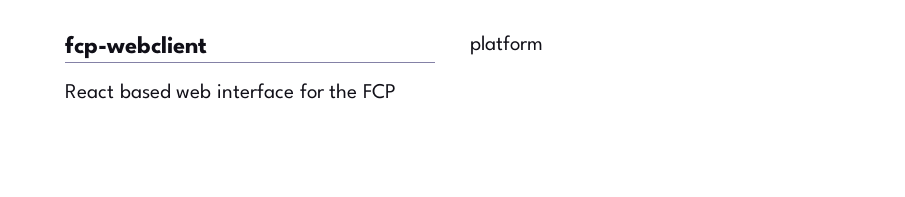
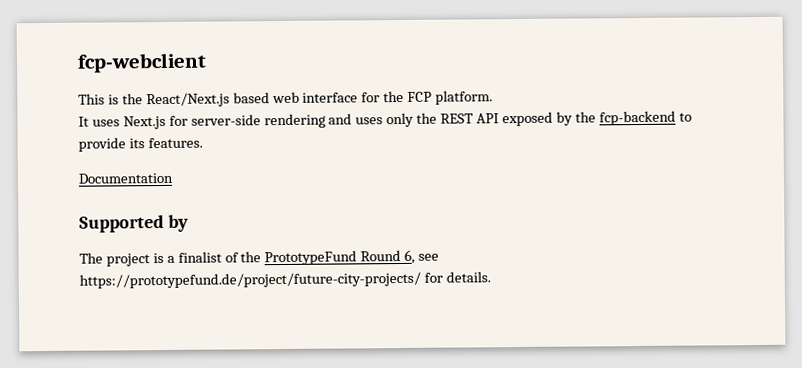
- React based web interface for the FCP platform
+ This is the React/Next.js based web interface for the FCP platform.
+ It uses Next.js for server-side rendering and uses only the REST API exposed by the fcp-backend to provide its features.
+ Documentation
+ Supported by
+ The project is a finalist of the PrototypeFund Round 6, see https://prototypefund.de/project/future-city-projects/ for details.

